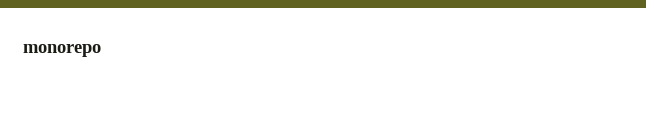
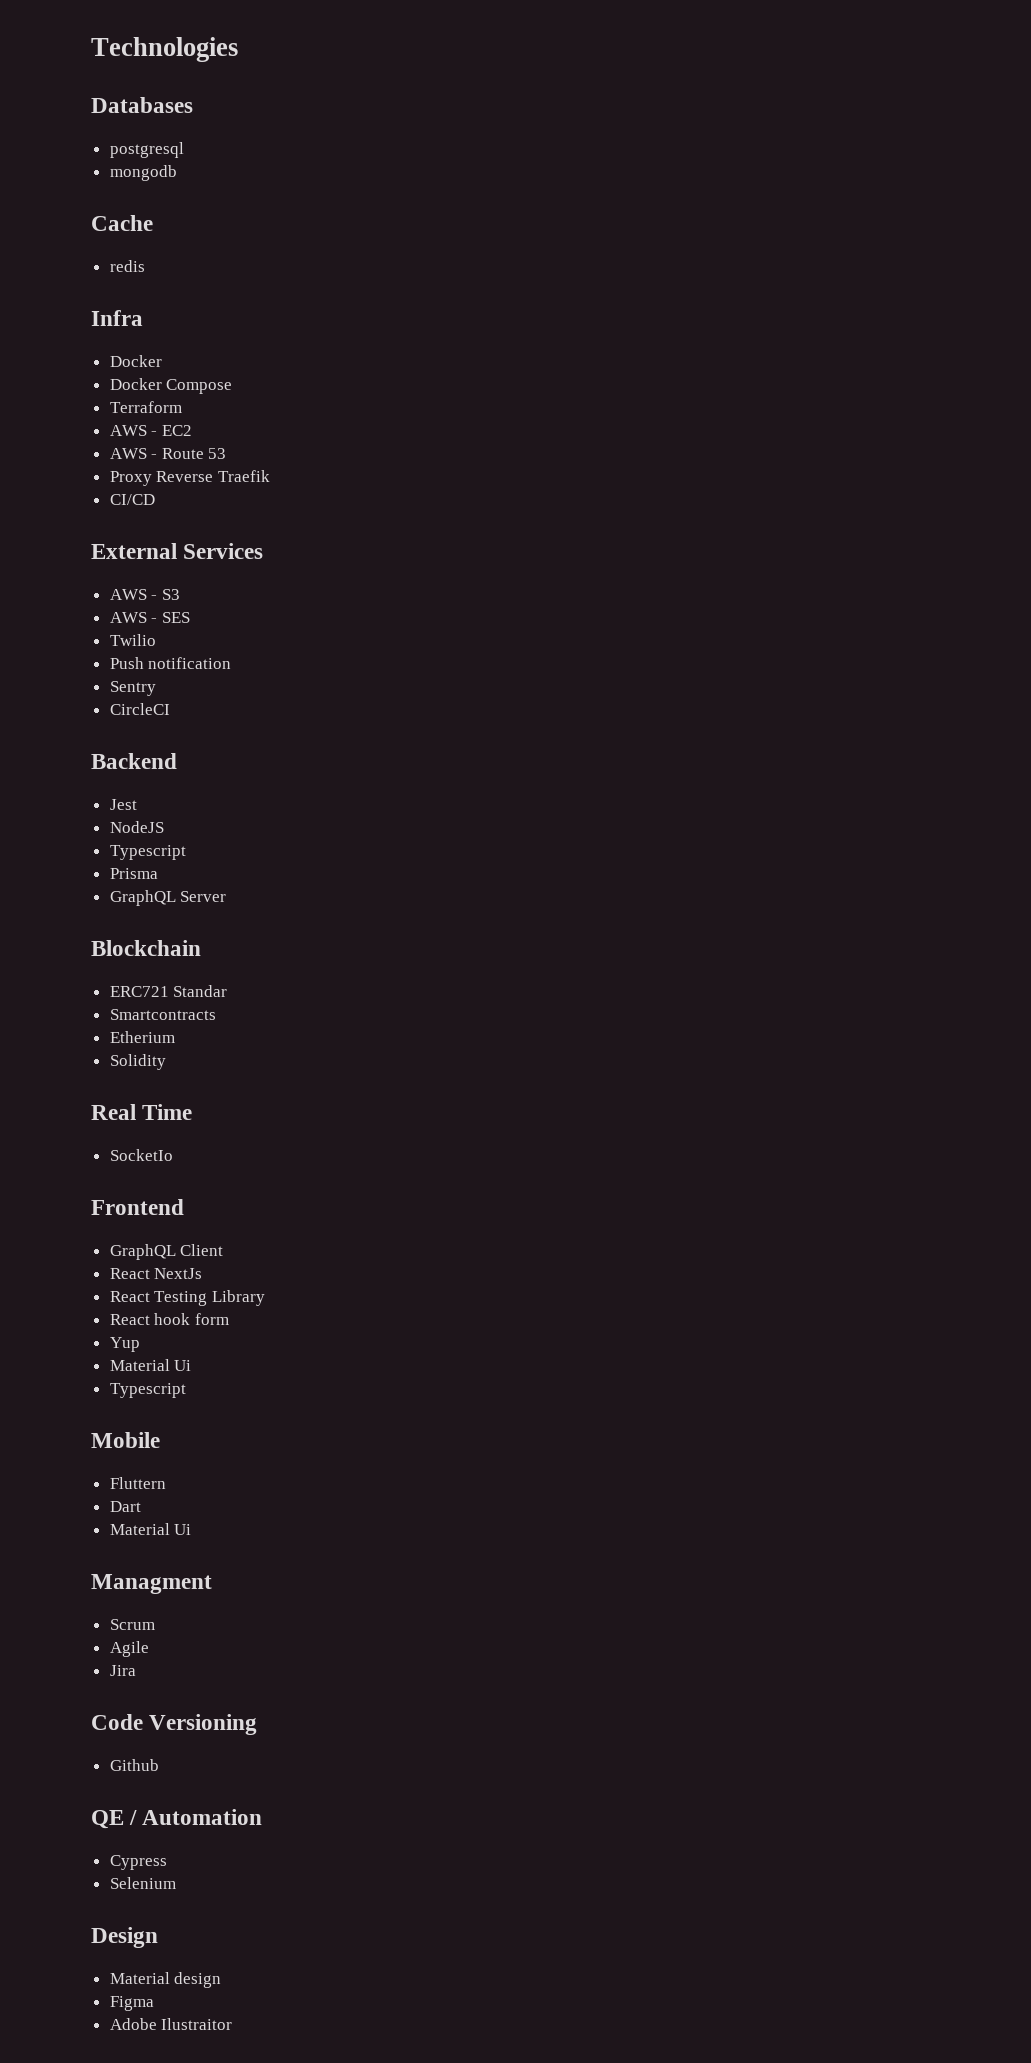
- monorepo
+ Technologies
+ Databases
+ postgresql
+ mongodb
+ Cache
+ redis
+ Infra
+ Docker
+ Docker Compose
+ Terraform
+ AWS - EC2
+ AWS - Route 53
+ Proxy Reverse Traefik
+ CI/CD
+ External Services
+ AWS - S3
+ AWS - SES
+ Twilio
+ Push notification
+ Sentry
+ CircleCI
+ Backend
+ Jest
+ NodeJS
+ Typescript
+ Prisma
+ GraphQL Server
+ Blockchain
+ ERC721 Standar
+ Smartcontracts
+ Etherium
+ Solidity
+ Real Time
+ SocketIo
+ Frontend
+ GraphQL Client
+ React NextJs
+ React Testing Library
+ React hook form
+ Yup
+ Material Ui
+ Typescript
+ Mobile
+ Fluttern
+ Dart
+ Material Ui
+ Managment
+ Scrum
+ Agile
+ Jira
+ Code Versioning
+ Github
+ QE / Automation
+ Cypress
+ Selenium
+ Design
+ Material design
+ Figma
+ Adobe Ilustraitor

